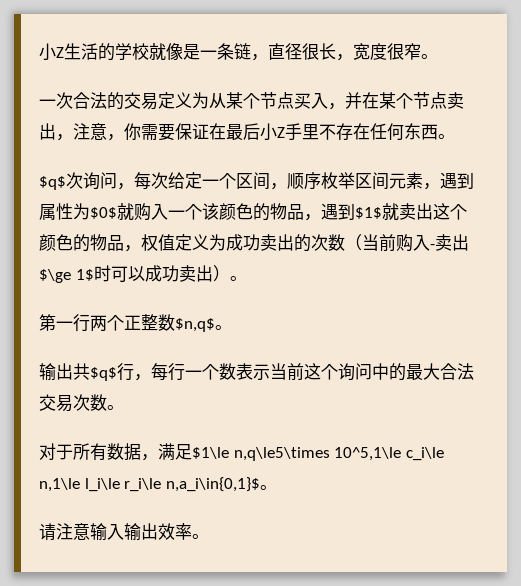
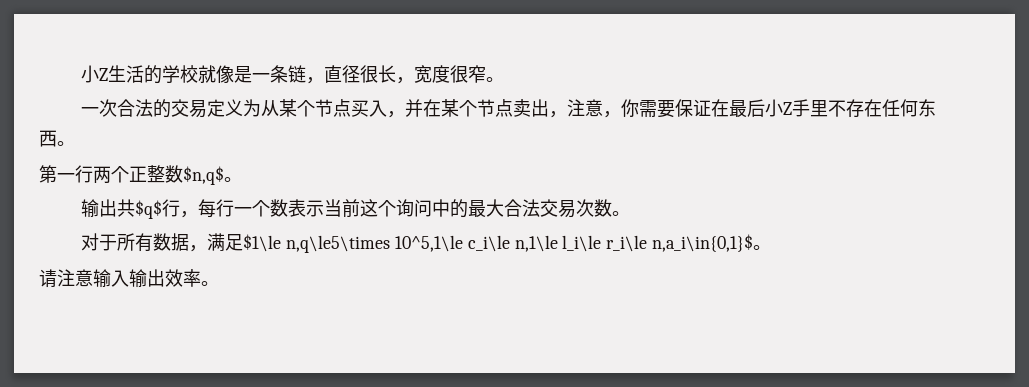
- $q$次询问，每次给定一个区间，顺序枚举区间元素，遇到属性为$0$就购入一个该颜色的物品，遇到$1$就卖出这个颜色的物品，权值定义为成功卖出的次数（当前购入-卖出$\ge 1$时可以成功卖出）。

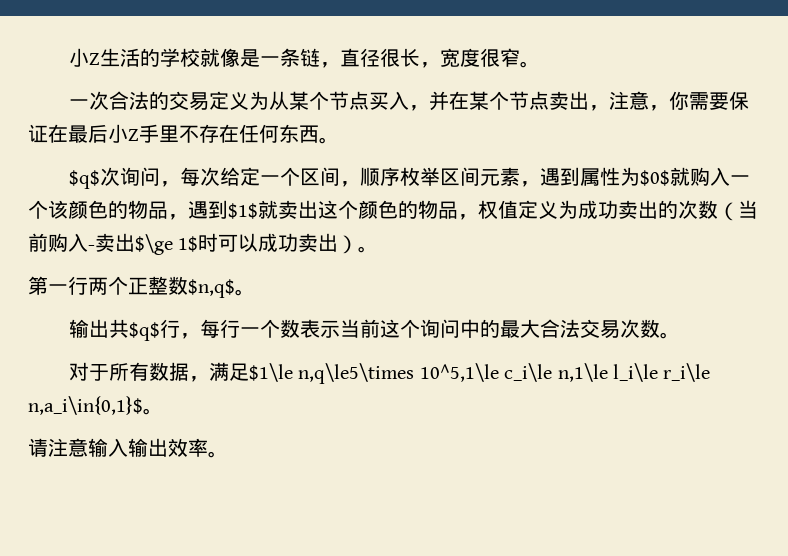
+ $q$次询问，每次给定一个区间，顺序枚举区间元素，遇到属性为$0$就购入一个该颜色的物品，遇到$1$就卖出这个颜色的物品，权值定义为成功卖出的次数（当前购入-卖出$\ge 1$时可以成功卖出）。

